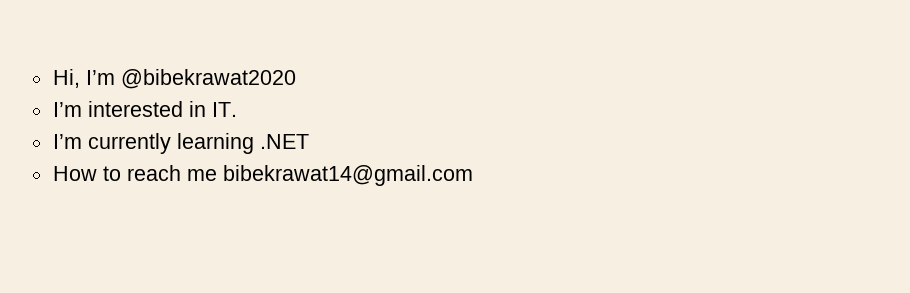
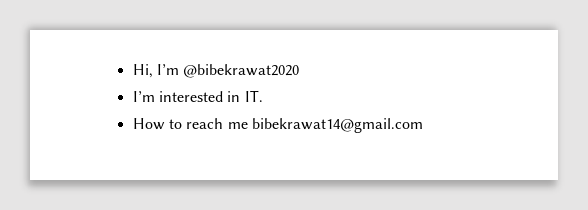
- I’m currently learning .NET

